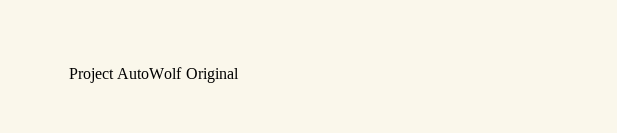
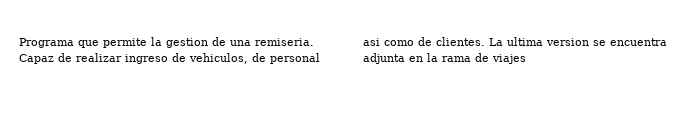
- Project AutoWolf Original
+ Programa que permite la gestion de una remiseria. Capaz de realizar ingreso de vehiculos, de personal asi como de clientes. La ultima version se encuentra adjunta en la rama de viajes

